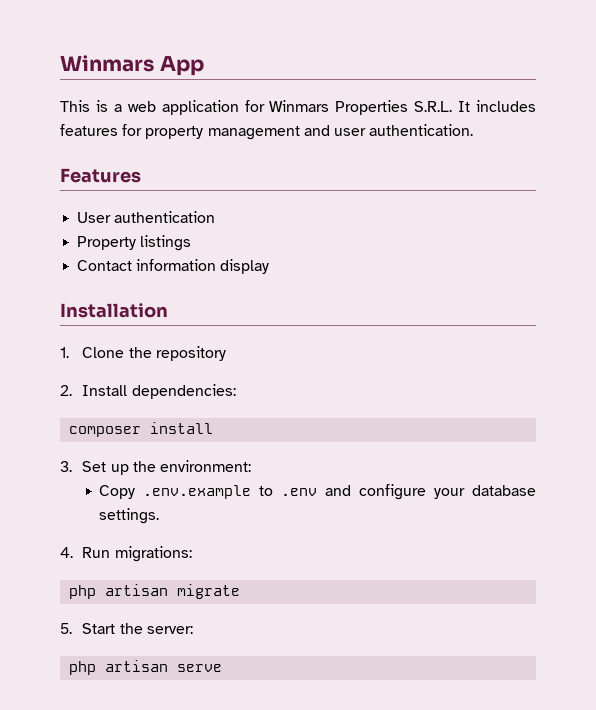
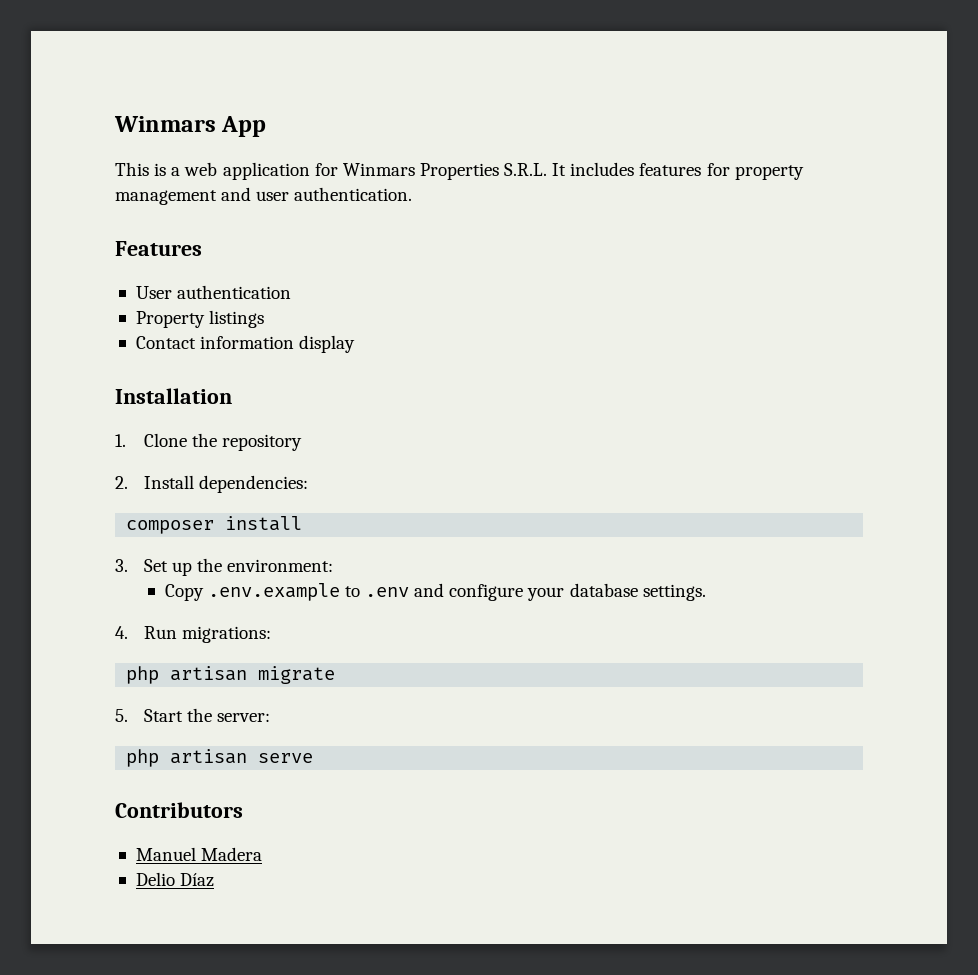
+ Contributors
+ Manuel Madera
+ Delio Díaz

